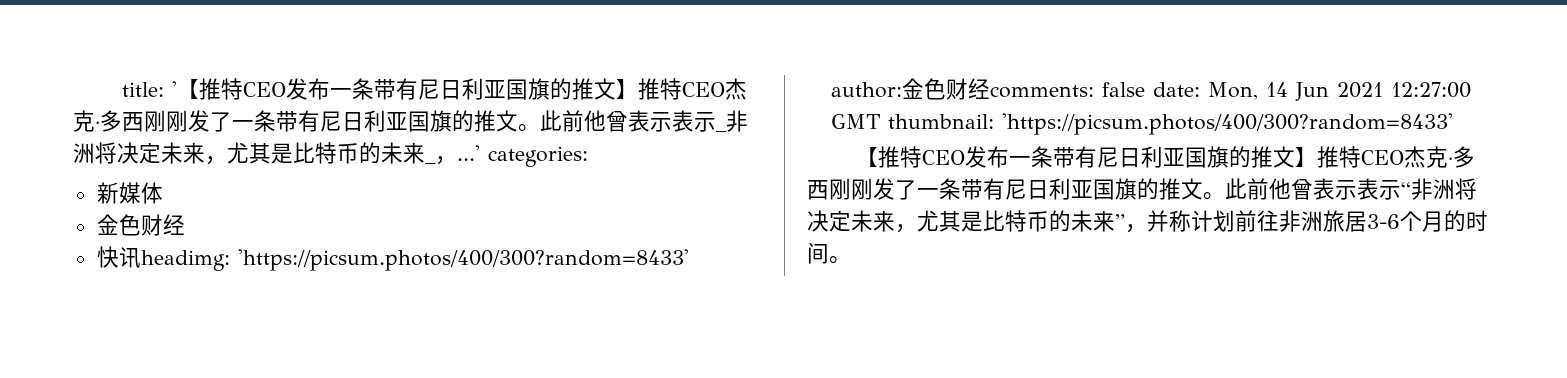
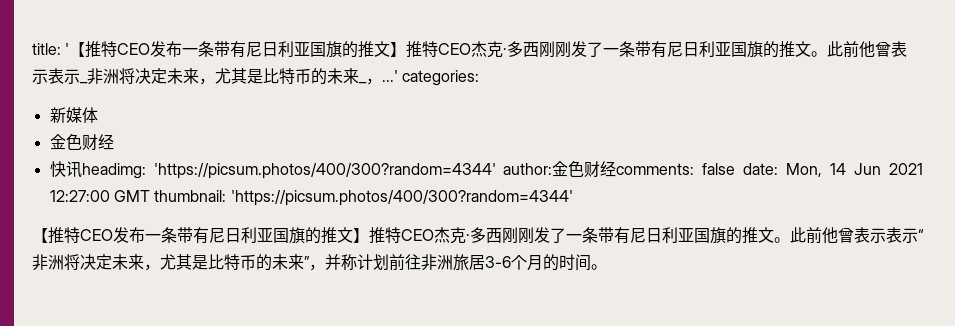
- 快讯headimg: 'https://picsum.photos/400/300?random=8433' author:金色财经comments: false date: Mon, 14 Jun 2021 12:27:00 GMT thumbnail: 'https://picsum.photos/400/300?random=8433'
+ 快讯headimg: 'https://picsum.photos/400/300?random=4344' author:金色财经comments: false date: Mon, 14 Jun 2021 12:27:00 GMT thumbnail: 'https://picsum.photos/400/300?random=4344'

